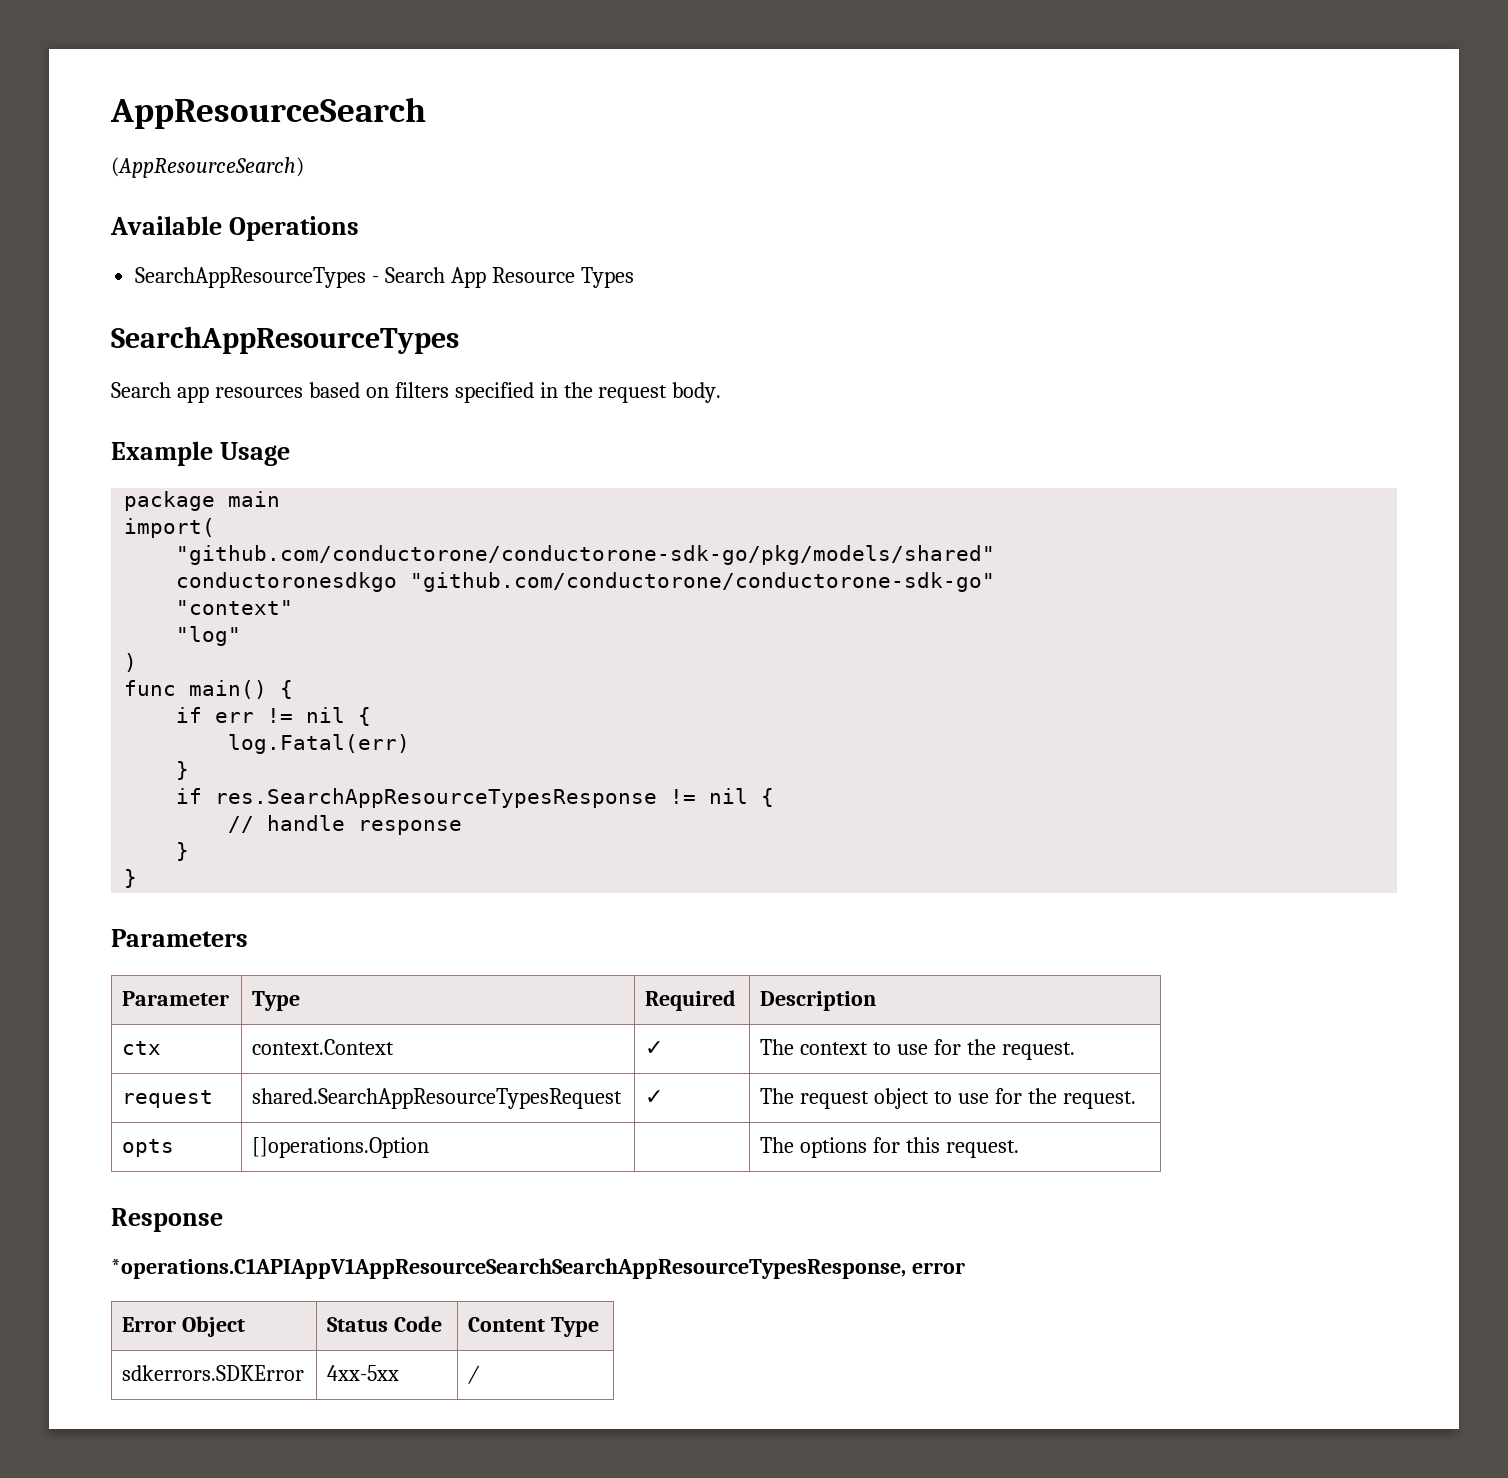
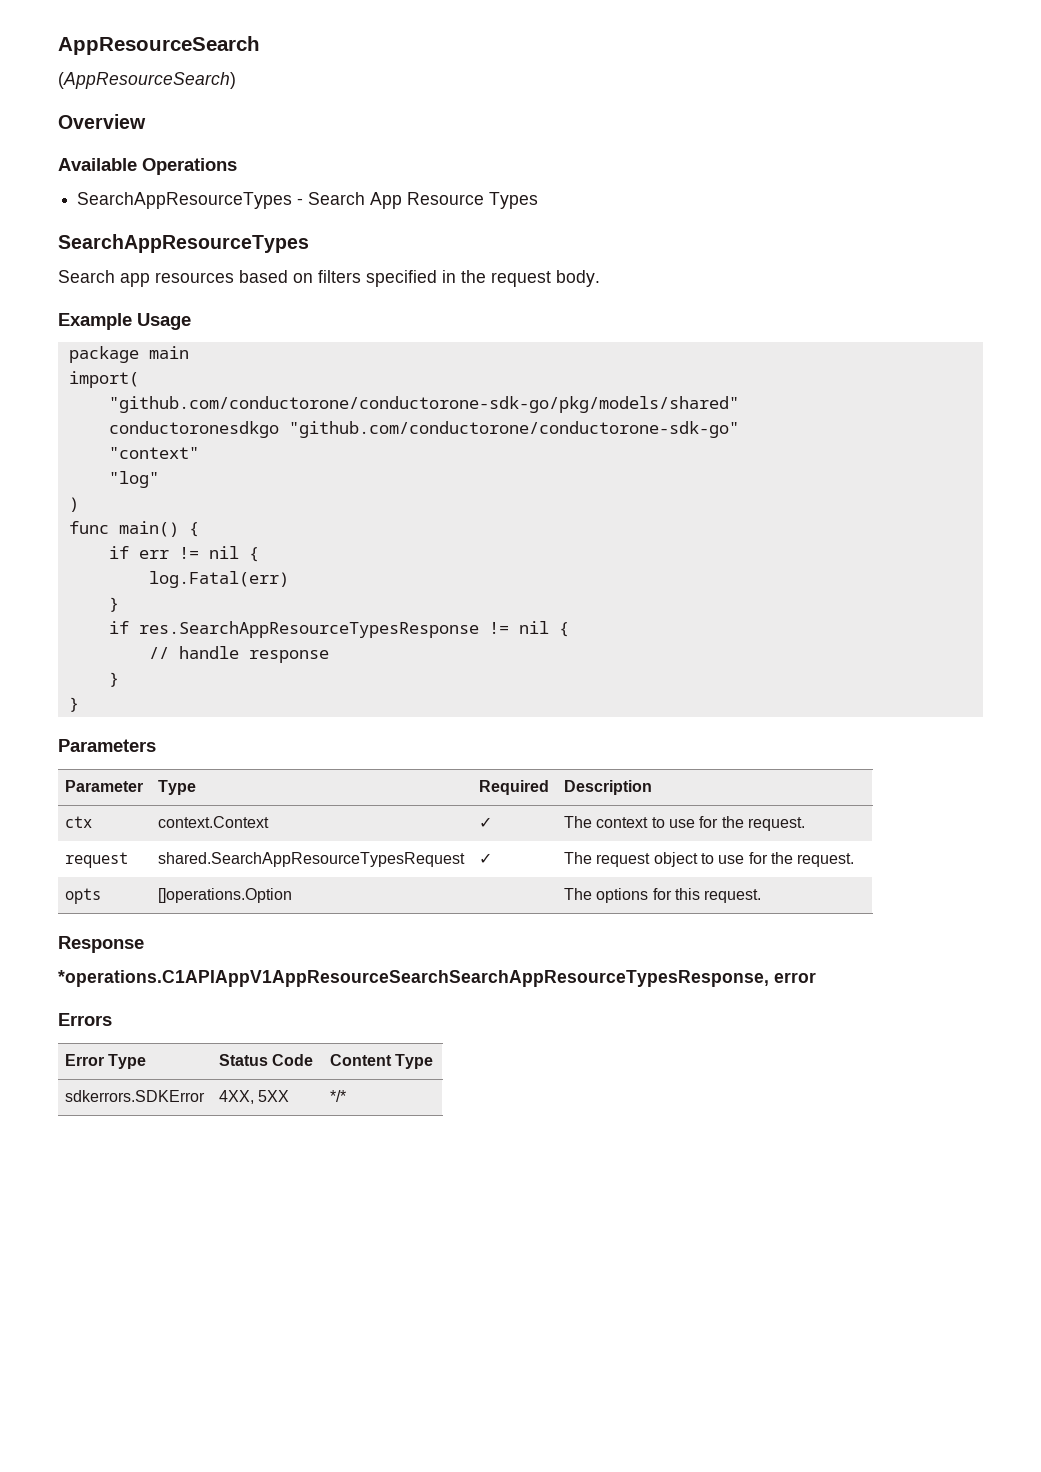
+ Overview
+ Errors
- Error Object | Status Code | Content Type
+ Error Type | Status Code | Content Type
- sdkerrors.SDKError | 4xx-5xx | /
+ sdkerrors.SDKError | 4XX, 5XX | */*

